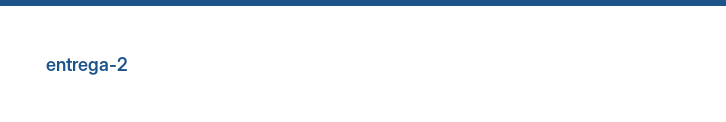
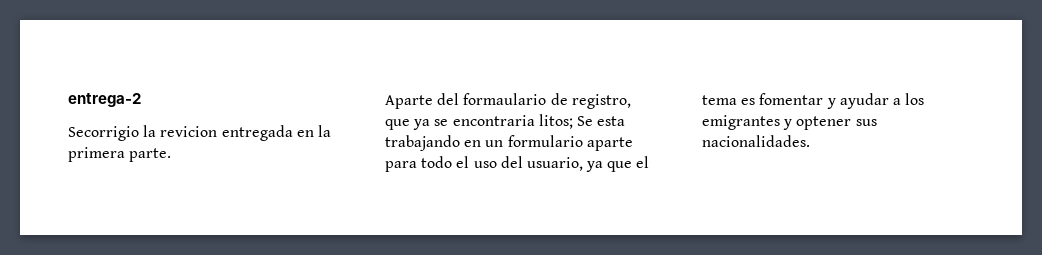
+ Secorrigio la revicion entregada en la primera parte.
+ Aparte del formaulario de registro, que ya se encontraria litos; Se esta trabajando en un formulario aparte para todo el uso del usuario, ya que el tema es fomentar y ayudar a los emigrantes y optener sus nacionalidades.

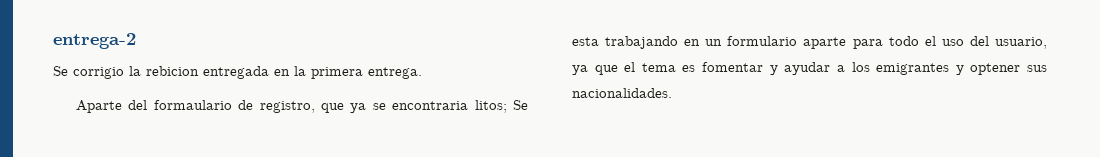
- Secorrigio la revicion entregada en la primera parte.
+ Se corrigio la rebicion entregada en la primera entrega.

